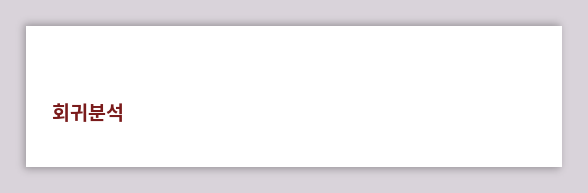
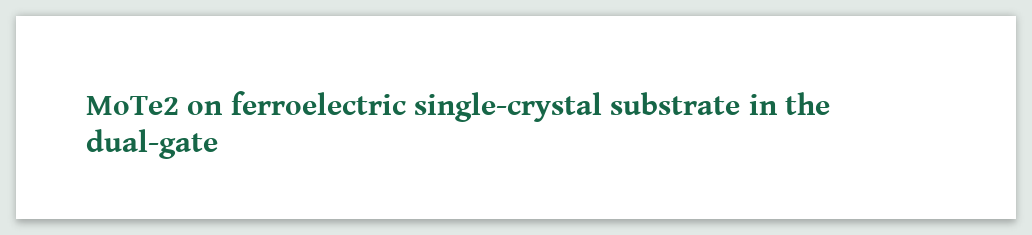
- 회귀분석
+ MoTe2 on ferroelectric single-crystal substrate in the dual-gate

